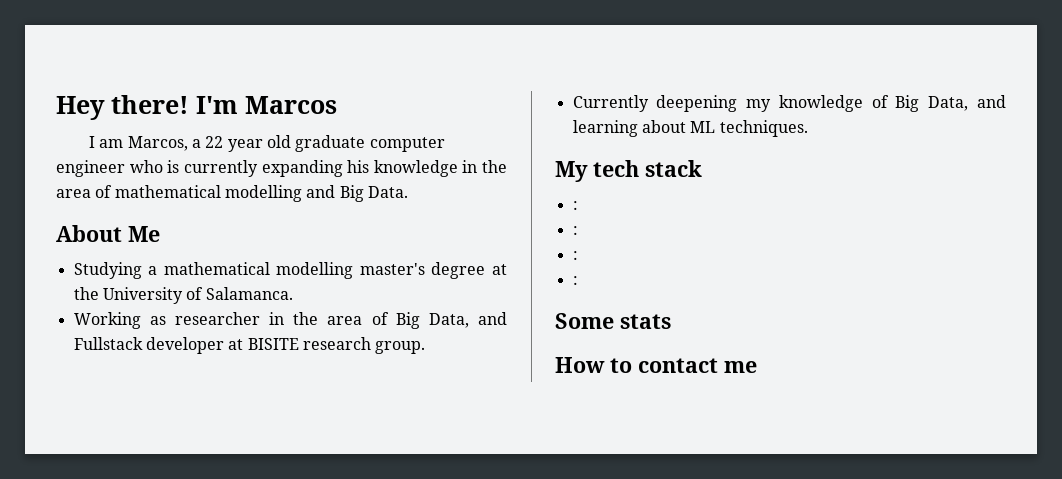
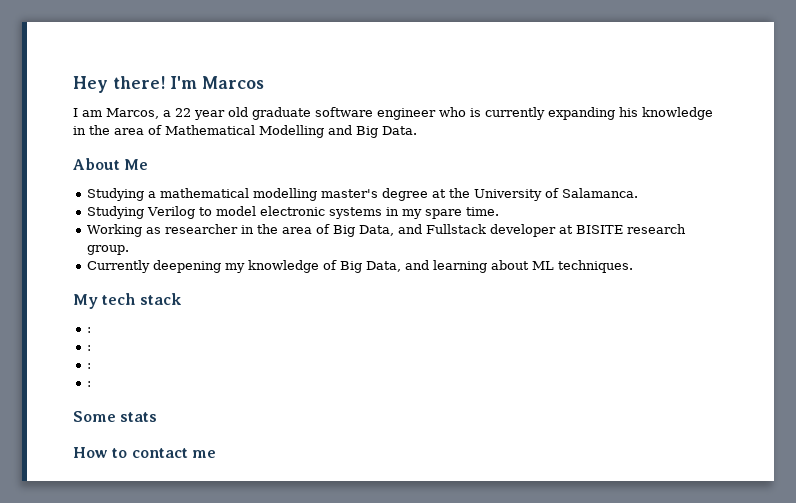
- I am Marcos, a 22 year old graduate computer engineer who is currently expanding his knowledge in the area of mathematical modelling and Big Data.
+ I am Marcos, a 22 year old graduate software engineer who is currently expanding his knowledge in the area of Mathematical Modelling and Big Data.
+ Studying Verilog to model electronic systems in my spare time.

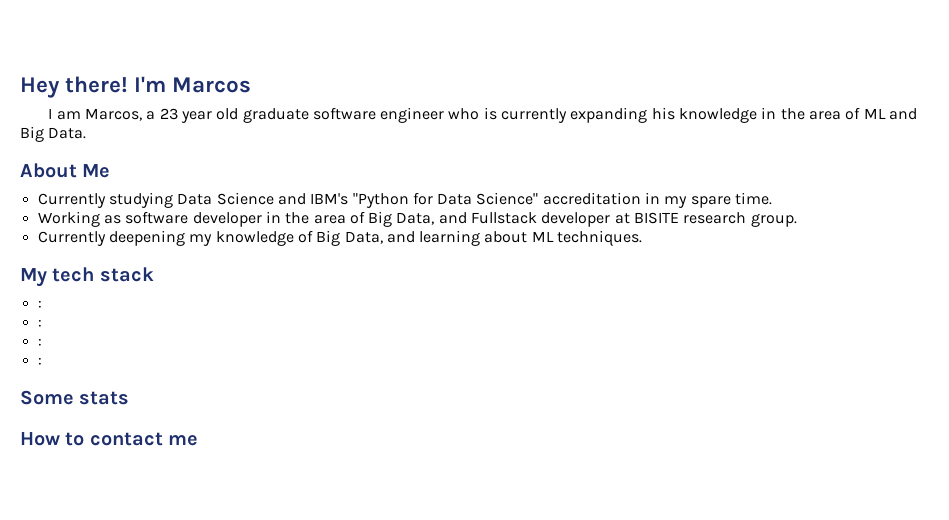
- I am Marcos, a 22 year old graduate software engineer who is currently expanding his knowledge in the area of Mathematical Modelling and Big Data.
+ I am Marcos, a 23 year old graduate software engineer who is currently expanding his knowledge in the area of ML and Big Data.
- Studying a mathematical modelling master's degree at the University of Salamanca.
- Studying Verilog to model electronic systems in my spare time.
+ Currently studying Data Science and IBM's "Python for Data Science" accreditation in my spare time.
- Working as researcher in the area of Big Data, and Fullstack developer at BISITE research group.
+ Working as software developer in the area of Big Data, and Fullstack developer at BISITE research group.

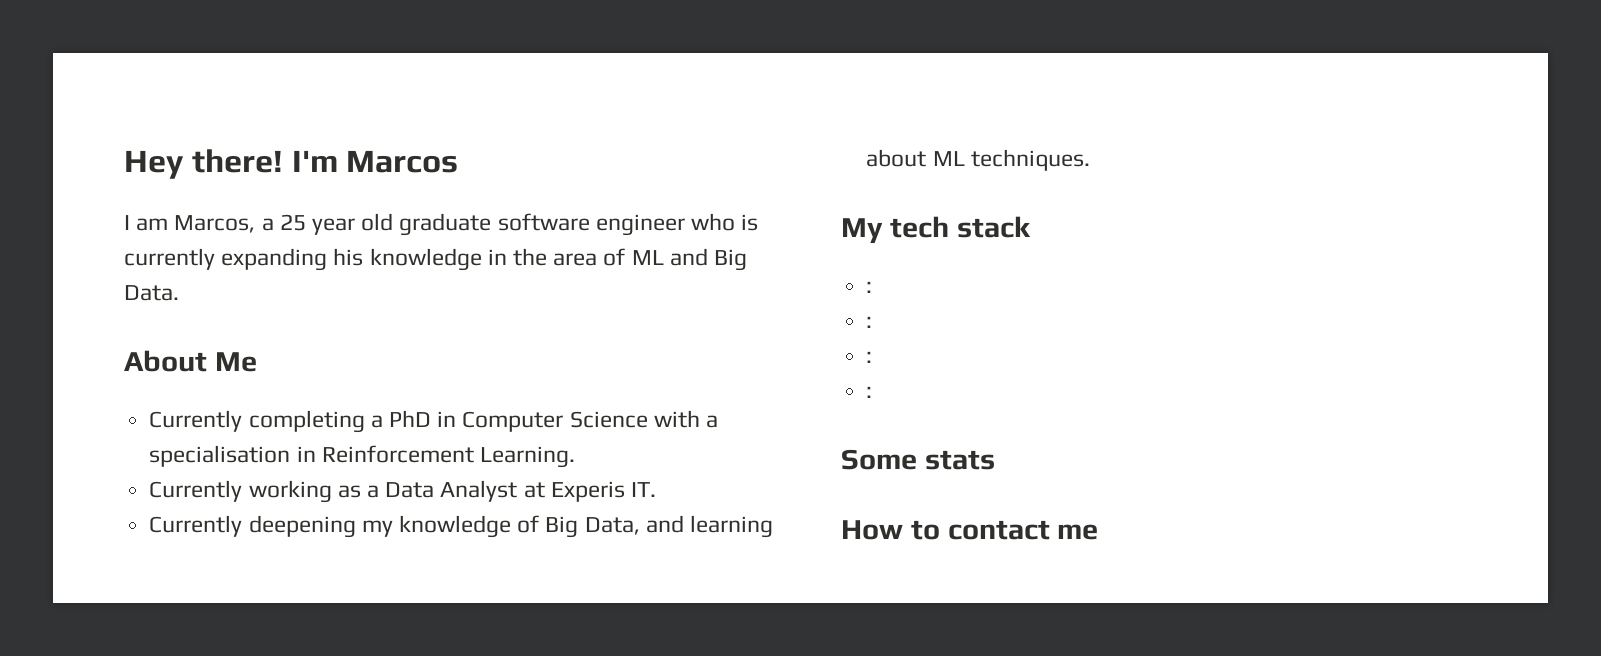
- I am Marcos, a 23 year old graduate software engineer who is currently expanding his knowledge in the area of ML and Big Data.
+ I am Marcos, a 25 year old graduate software engineer who is currently expanding his knowledge in the area of ML and Big Data.
- Currently studying Data Science and IBM's "Python for Data Science" accreditation in my spare time.
- Working as software developer in the area of Big Data, and Fullstack developer at BISITE research group.
+ Currently completing a PhD in Computer Science with a specialisation in Reinforcement Learning.
+ Currently working as a Data Analyst at Experis IT.

